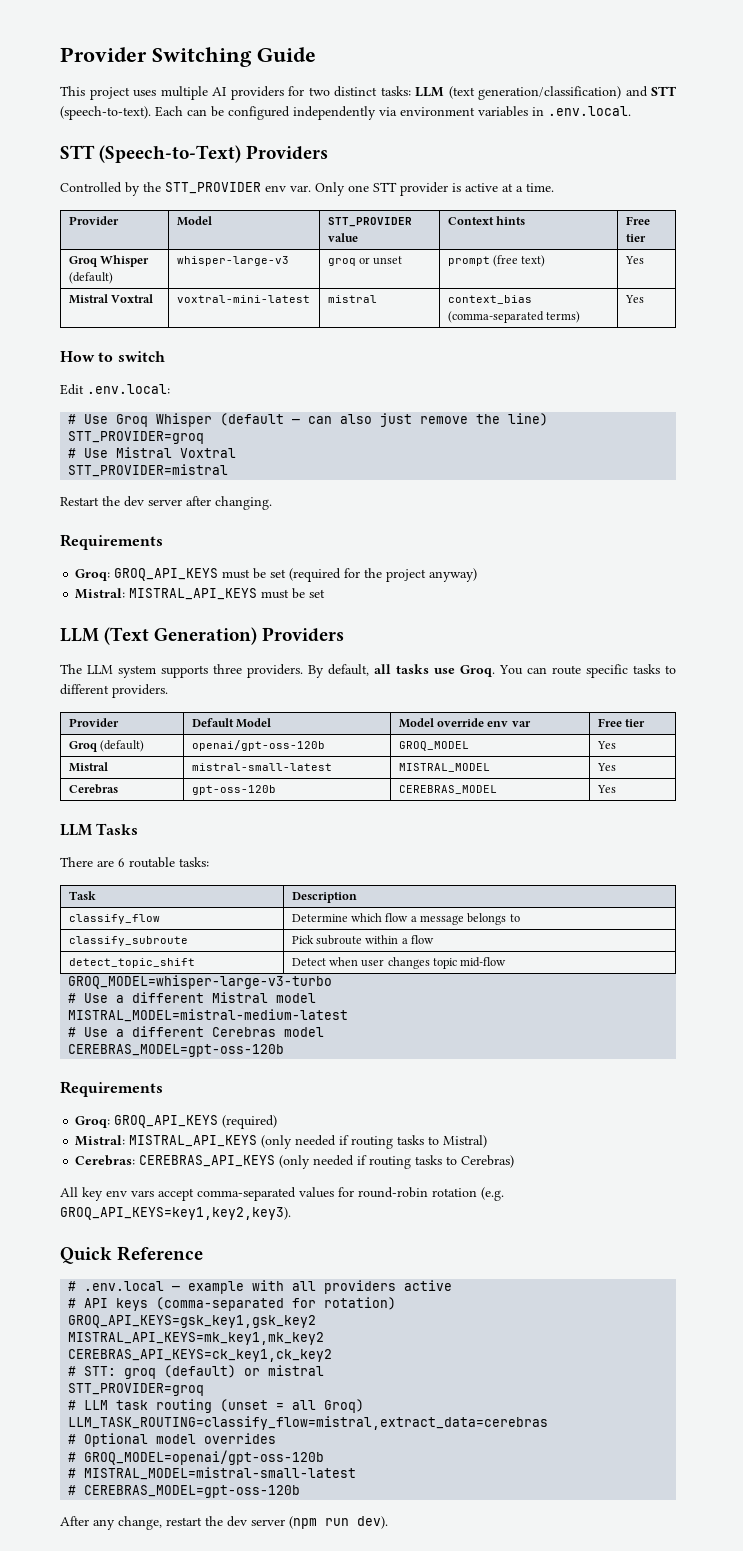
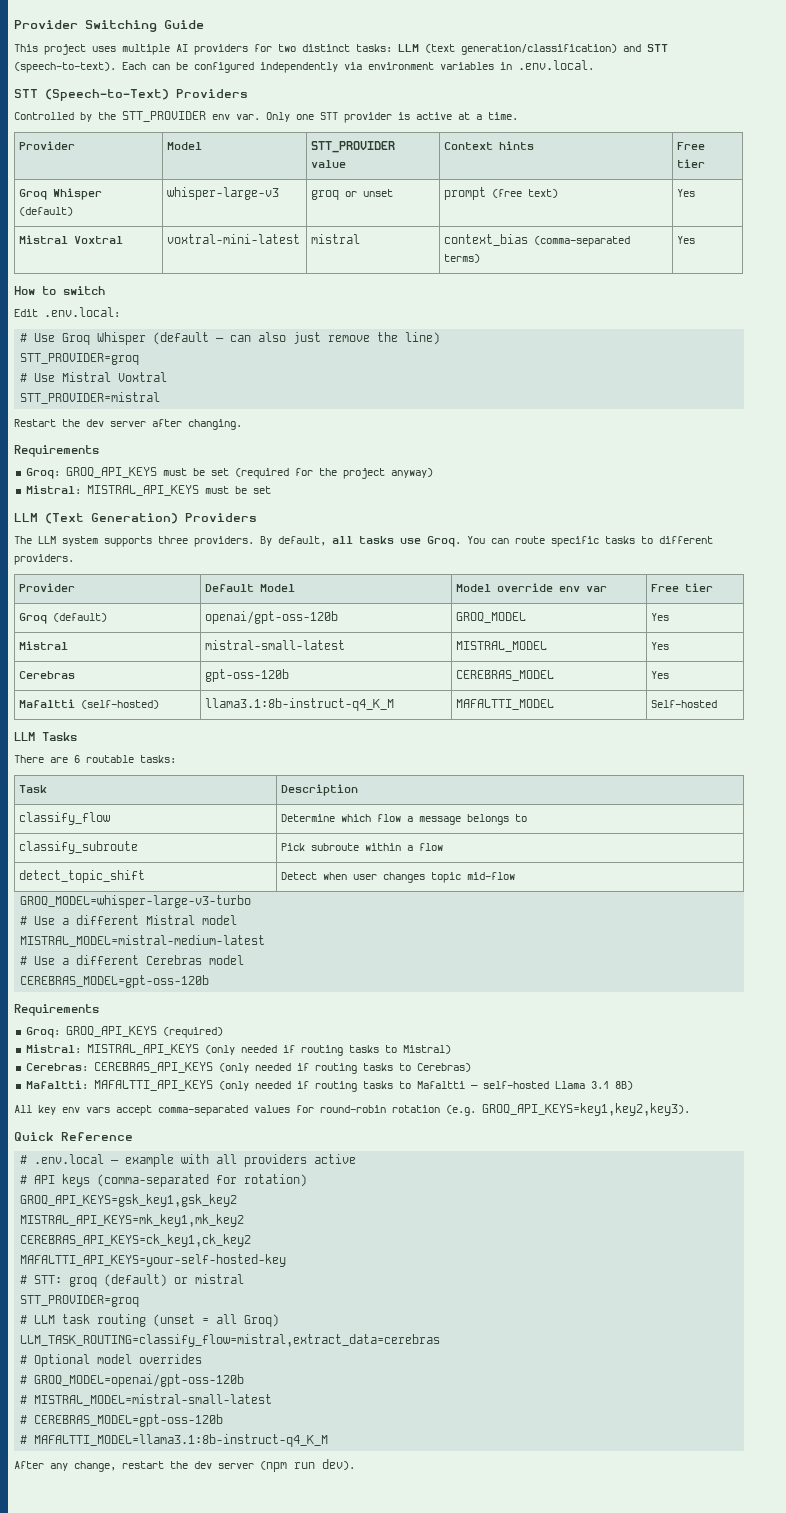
+ Mafaltti (self-hosted) | llama3.1:8b-instruct-q4_K_M | MAFALTTI_MODEL | Self-hosted
+ Mafaltti: MAFALTTI_API_KEYS (only needed if routing tasks to Mafaltti — self-hosted Llama 3.1 8B)
+ MAFALTTI_API_KEYS=your-self-hosted-key
+ # MAFALTTI_MODEL=llama3.1:8b-instruct-q4_K_M

